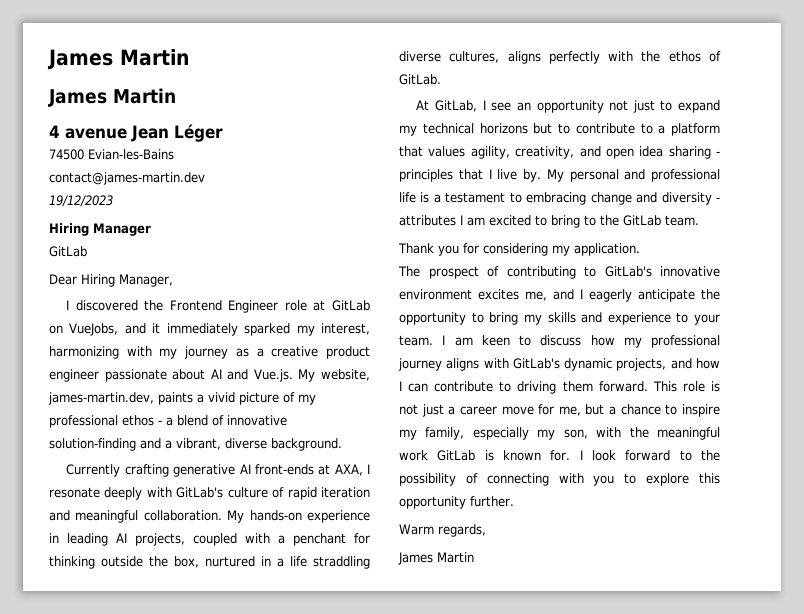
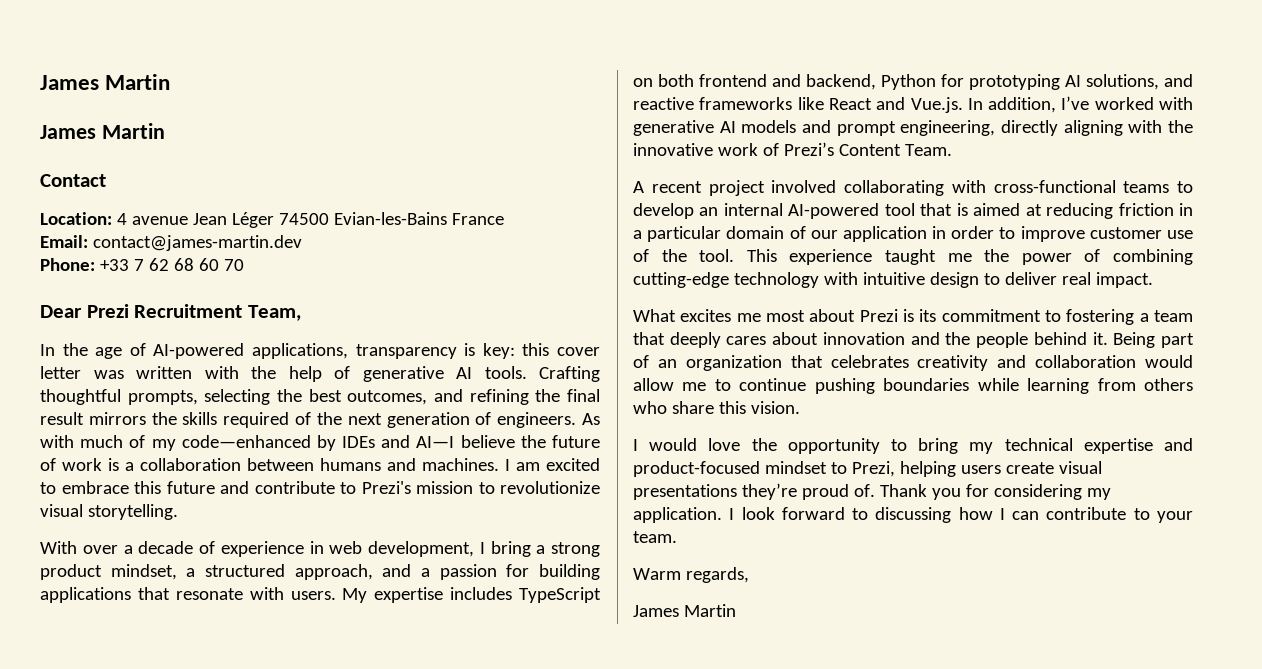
- 4 avenue Jean Léger
- 74500 Evian-les-Bains
- contact@james-martin.dev
+ Contact
+ Location: 4 avenue Jean Léger 74500 Evian-les-Bains France
+ Email: contact@james-martin.dev
- 19/12/2023
- Hiring Manager
- GitLab
- Dear Hiring Manager,
- I discovered the Frontend Engineer role at GitLab on VueJobs, and it immediately sparked my interest, harmonizing with my journey as a creative product engineer passionate about AI and Vue.js. My website, james-martin.dev, paints a vivid picture of my professional ethos - a blend of innovative solution-finding and a vibrant, diverse background.
- Currently crafting generative AI front-ends at AXA, I resonate deeply with GitLab's culture of rapid iteration and meaningful collaboration. My hands-on experience in leading AI projects, coupled with a penchant for thinking outside the box, nurtured in a life straddling diverse cultures, aligns perfectly with the ethos of GitLab.
- At GitLab, I see an opportunity not just to expand my technical horizons but to contribute to a platform that values agility, creativity, and open idea sharing - principles that I live by. My personal and professional life is a testament to embracing change and diversity - attributes I am excited to bring to the GitLab team.
- Thank you for considering my application.
- The prospect of contributing to GitLab's innovative environment excites me, and I eagerly anticipate the opportunity to bring my skills and experience to your team. I am keen to discuss how my professional journey aligns with GitLab's dynamic projects, and how I can contribute to driving them forward. This role is not just a career move for me, but a chance to inspire my family, especially my son, with the meaningful work GitLab is known for. I look forward to the possibility of connecting with you to explore this opportunity further.
+ Phone: +33 7 62 68 60 70
+ Dear Prezi Recruitment Team,
+ In the age of AI-powered applications, transparency is key: this cover letter was written with the help of generative AI tools. Crafting thoughtful prompts, selecting the best outcomes, and refining the final result mirrors the skills required of the next generation of engineers. As with much of my code—enhanced by IDEs and AI—I believe the future of work is a collaboration between humans and machines. I am excited to embrace this future and contribute to Prezi's mission to revolutionize visual storytelling.
+ With over a decade of experience in web development, I bring a strong product mindset, a structured approach, and a passion for building applications that resonate with users. My expertise includes TypeScript on both frontend and backend, Python for prototyping AI solutions, and reactive frameworks like React and Vue.js. In addition, I’ve worked with generative AI models and prompt engineering, directly aligning with the innovative work of Prezi’s Content Team.
+ A recent project involved collaborating with cross-functional teams to develop an internal AI-powered tool that is aimed at reducing friction in a particular domain of our application in order to improve customer use of the tool. This experience taught me the power of combining cutting-edge technology with intuitive design to deliver real impact.
+ What excites me most about Prezi is its commitment to fostering a team that deeply cares about innovation and the people behind it. Being part of an organization that celebrates creativity and collaboration would allow me to continue pushing boundaries while learning from others who share this vision.
+ I would love the opportunity to bring my technical expertise and product-focused mindset to Prezi, helping users create visual presentations they’re proud of. Thank you for considering my application. I look forward to discussing how I can contribute to your team.

